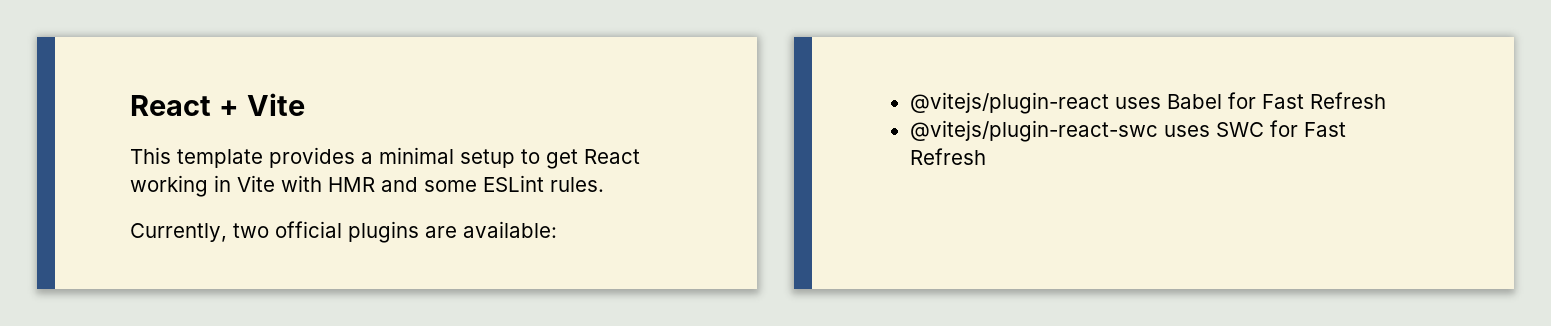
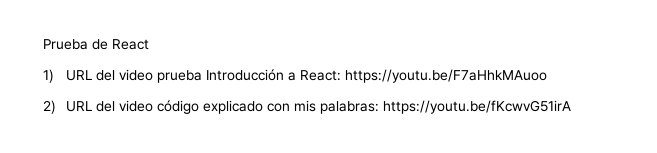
- React + Vite
- This template provides a minimal setup to get React working in Vite with HMR and some ESLint rules.
- Currently, two official plugins are available:
- @vitejs/plugin-react uses Babel for Fast Refresh
- @vitejs/plugin-react-swc uses SWC for Fast Refresh
+ Prueba de React
+ 1) URL del video prueba Introducción a React: https://youtu.be/F7aHhkMAuoo
+ 2) URL del video código explicado con mis palabras: https://youtu.be/fKcwvG51irA

